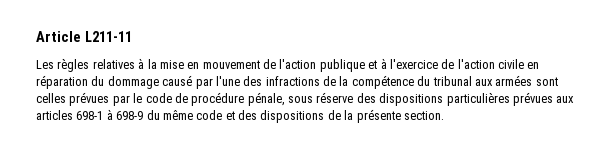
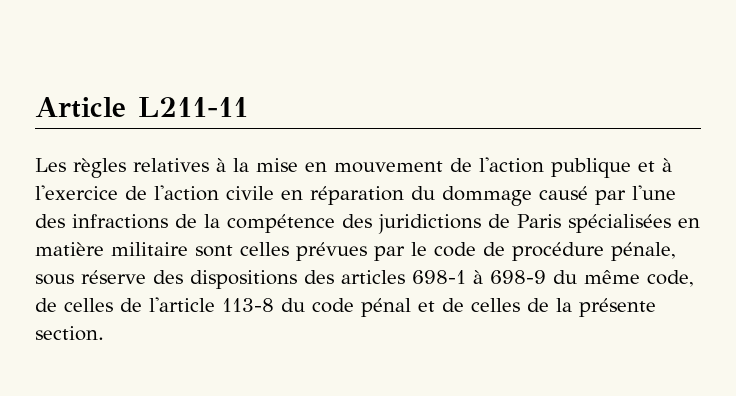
- Les règles relatives à la mise en mouvement de l'action publique et à l'exercice de l'action civile en réparation du dommage causé par l'une des infractions de la compétence du tribunal aux armées sont celles prévues par le code de procédure pénale, sous réserve des dispositions particulières prévues aux articles 698-1 à 698-9 du même code et des dispositions de la présente section.
+ Les règles relatives à la mise en mouvement de l'action publique et à l'exercice de l'action civile en réparation du dommage causé par l'une des infractions de la compétence des juridictions de Paris spécialisées en matière militaire sont celles prévues par le code de procédure pénale, sous réserve des dispositions des articles 698-1 à 698-9 du même code, de celles de l'article 113-8 du code pénal et de celles de la présente section.

